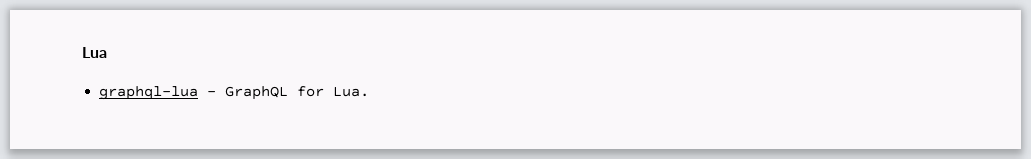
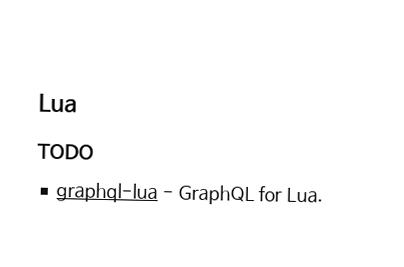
+ TODO

